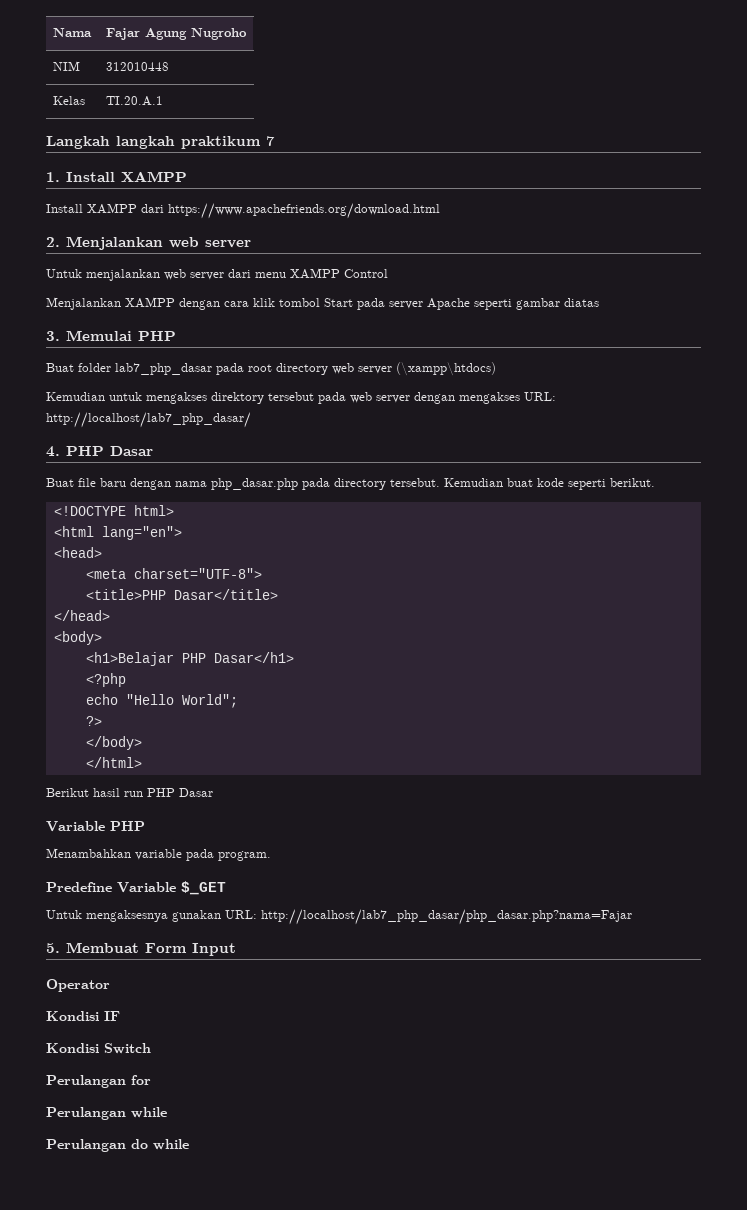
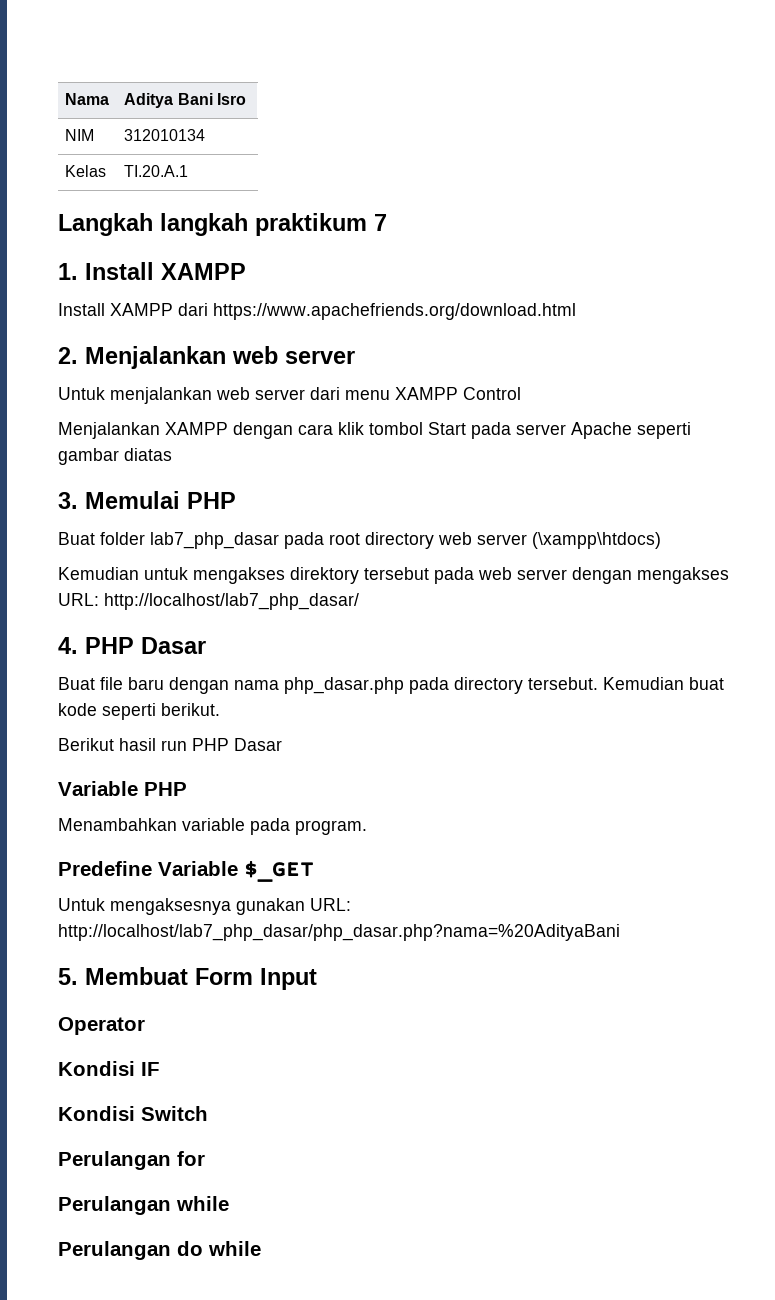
- Nama | Fajar Agung Nugroho
+ Nama | Aditya Bani Isro
- NIM | 312010448
+ NIM | 312010134
- <!DOCTYPE html>
- <html lang="en">
- <head>
- <meta charset="UTF-8">
- <title>PHP Dasar</title>
- </head>
- <body>
- <h1>Belajar PHP Dasar</h1>
- <?php
- echo "Hello World";
- ?>
- </body>
- </html>
- Untuk mengaksesnya gunakan URL: http://localhost/lab7_php_dasar/php_dasar.php?nama=Fajar
+ Untuk mengaksesnya gunakan URL: http://localhost/lab7_php_dasar/php_dasar.php?nama=%20AdityaBani

